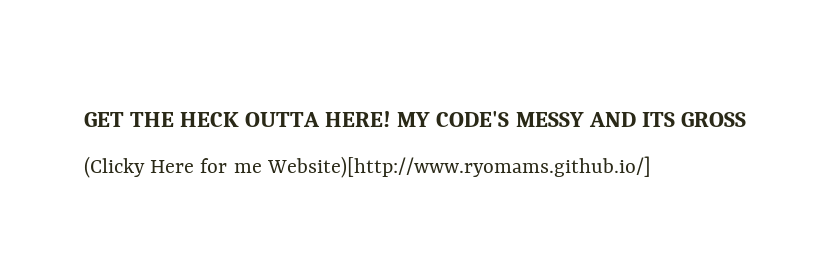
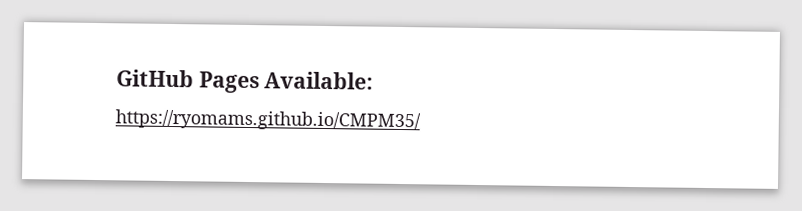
- GET THE HECK OUTTA HERE! MY CODE'S MESSY AND ITS GROSS
- (Clicky Here for me Website)[http://www.ryomams.github.io/]
+ GitHub Pages Available:
+ https://ryomams.github.io/CMPM35/

